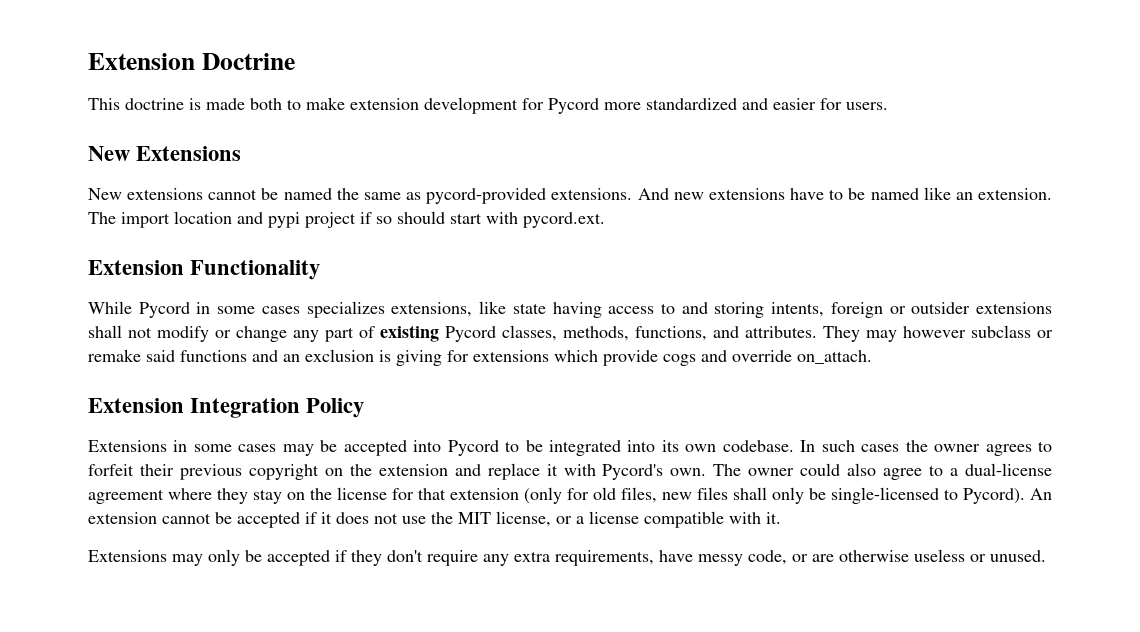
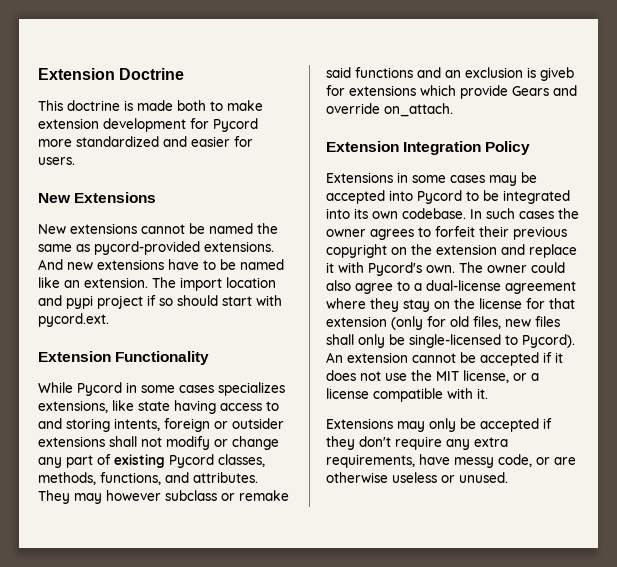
- They may however subclass or remake said functions and an exclusion is giving for extensions which provide cogs and override on_attach.
+ They may however subclass or remake said functions and an exclusion is giveb for extensions which provide Gears and override on_attach.

